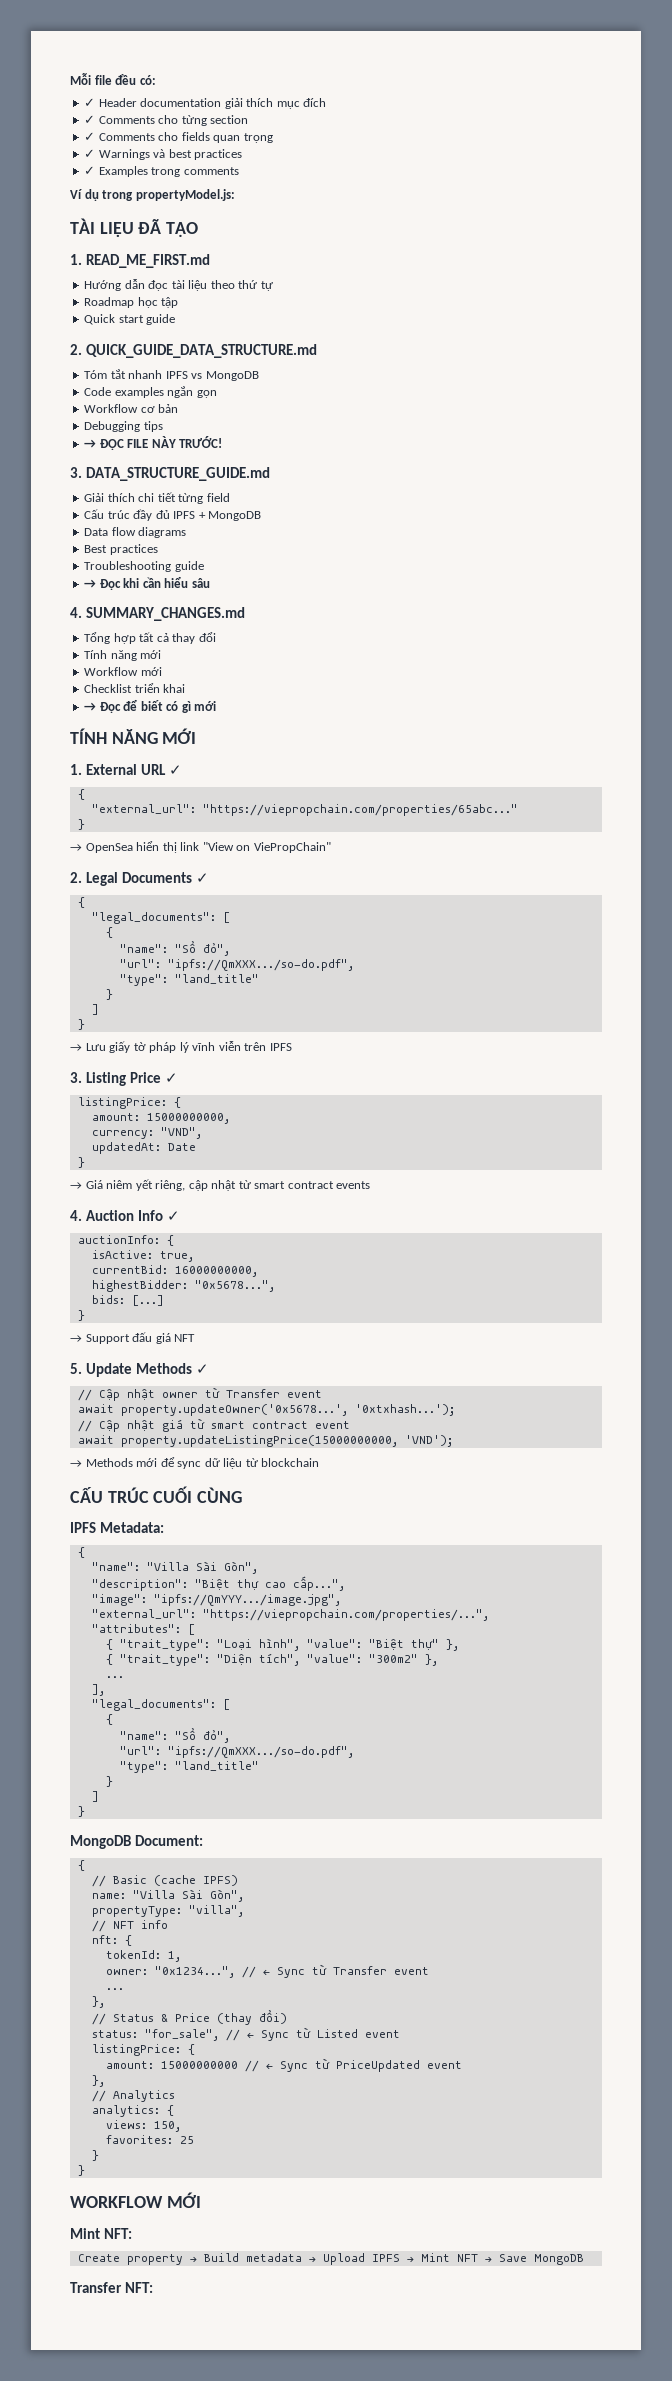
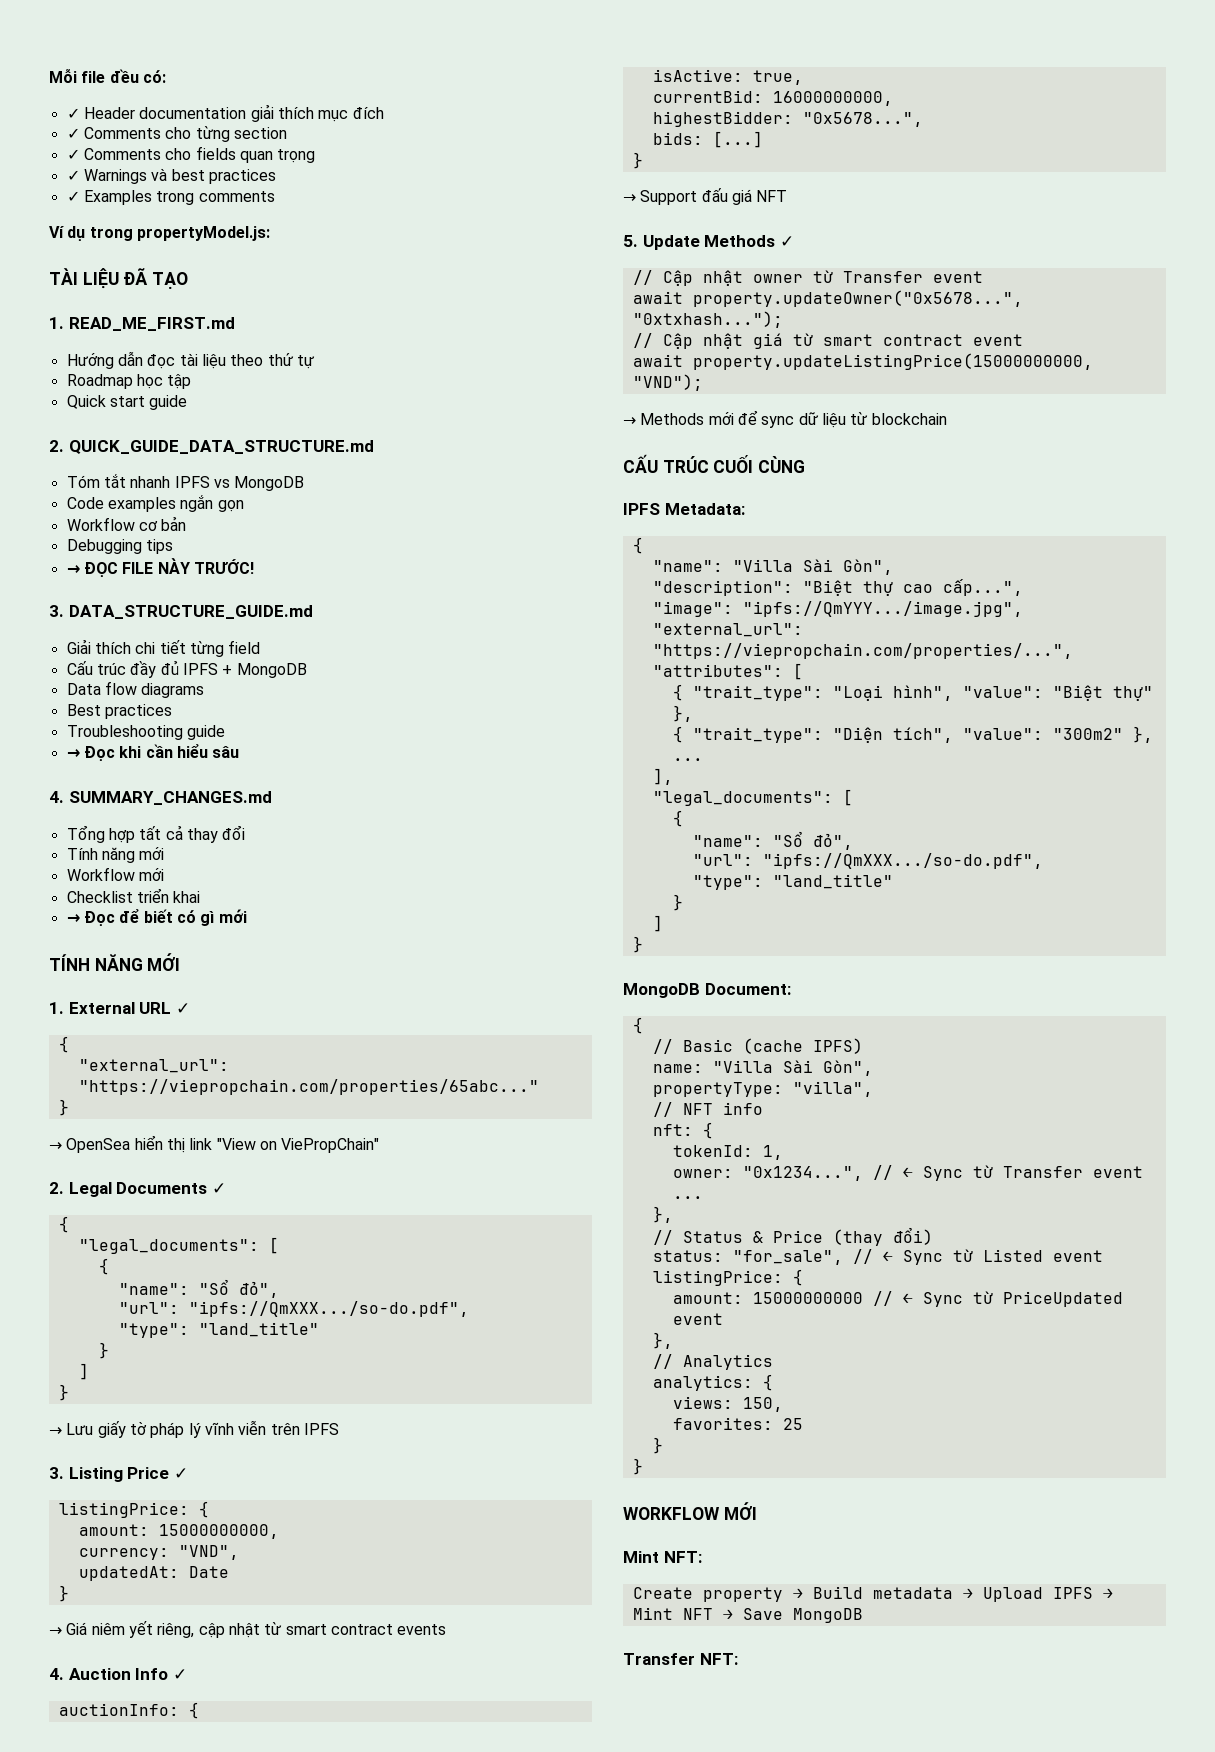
- await property.updateOwner('0x5678...', '0xtxhash...');
+ await property.updateOwner("0x5678...", "0xtxhash...");
- await property.updateListingPrice(15000000000, 'VND');
+ await property.updateListingPrice(15000000000, "VND");

